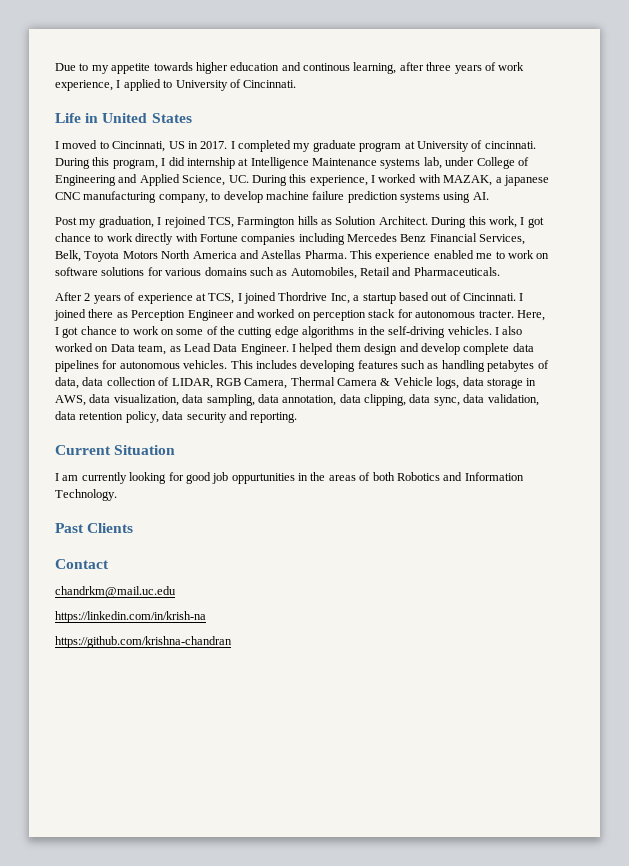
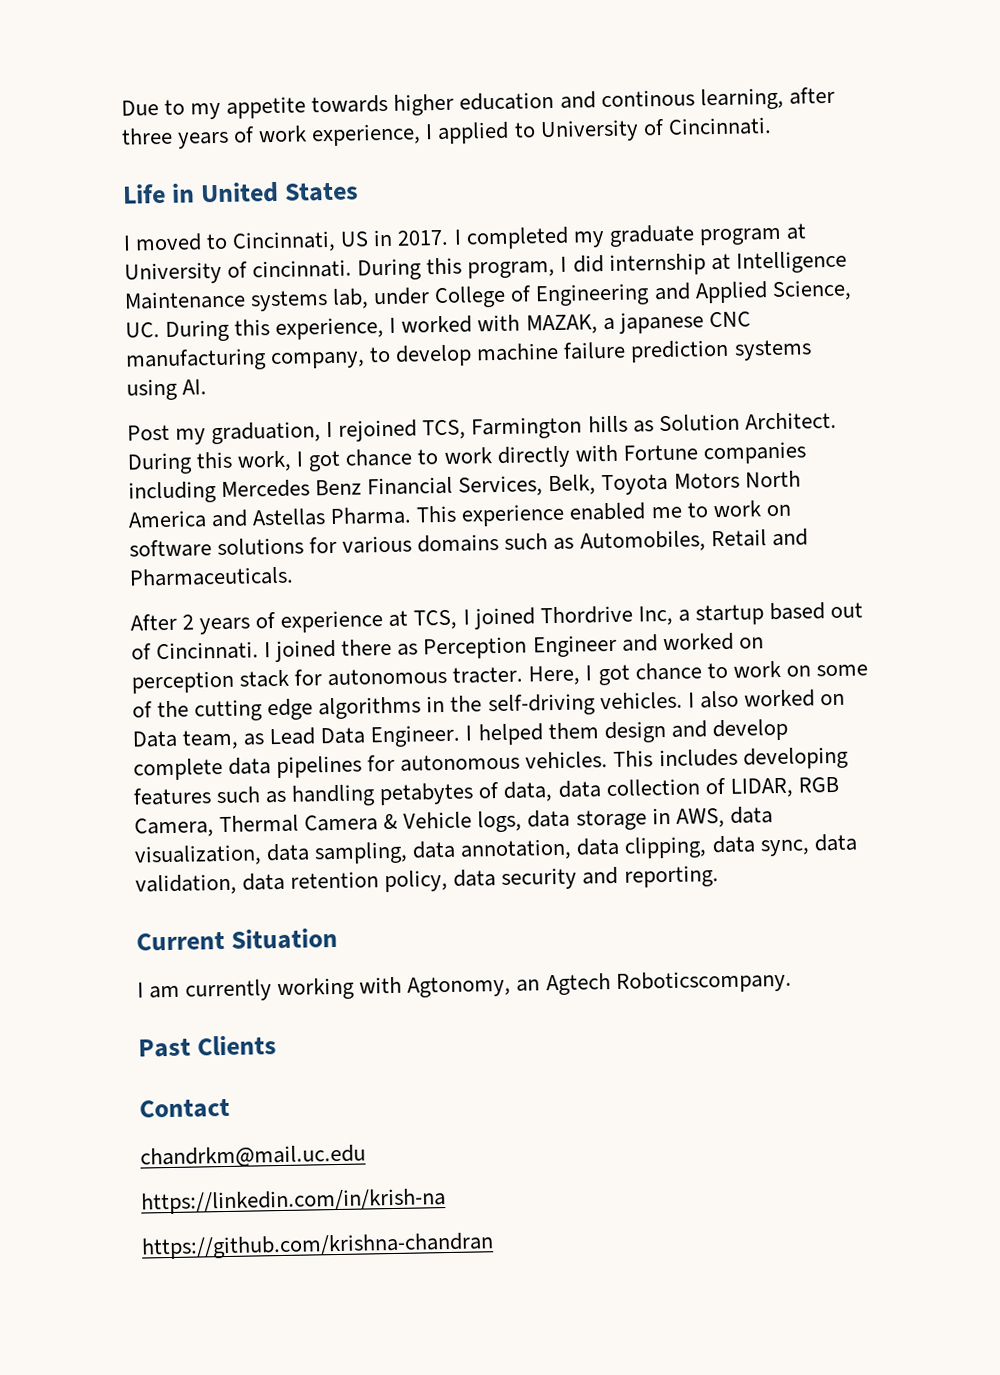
- I am currently looking for good job oppurtunities in the areas of both Robotics and Information Technology.
+ I am currently working with Agtonomy, an Agtech Roboticscompany.

